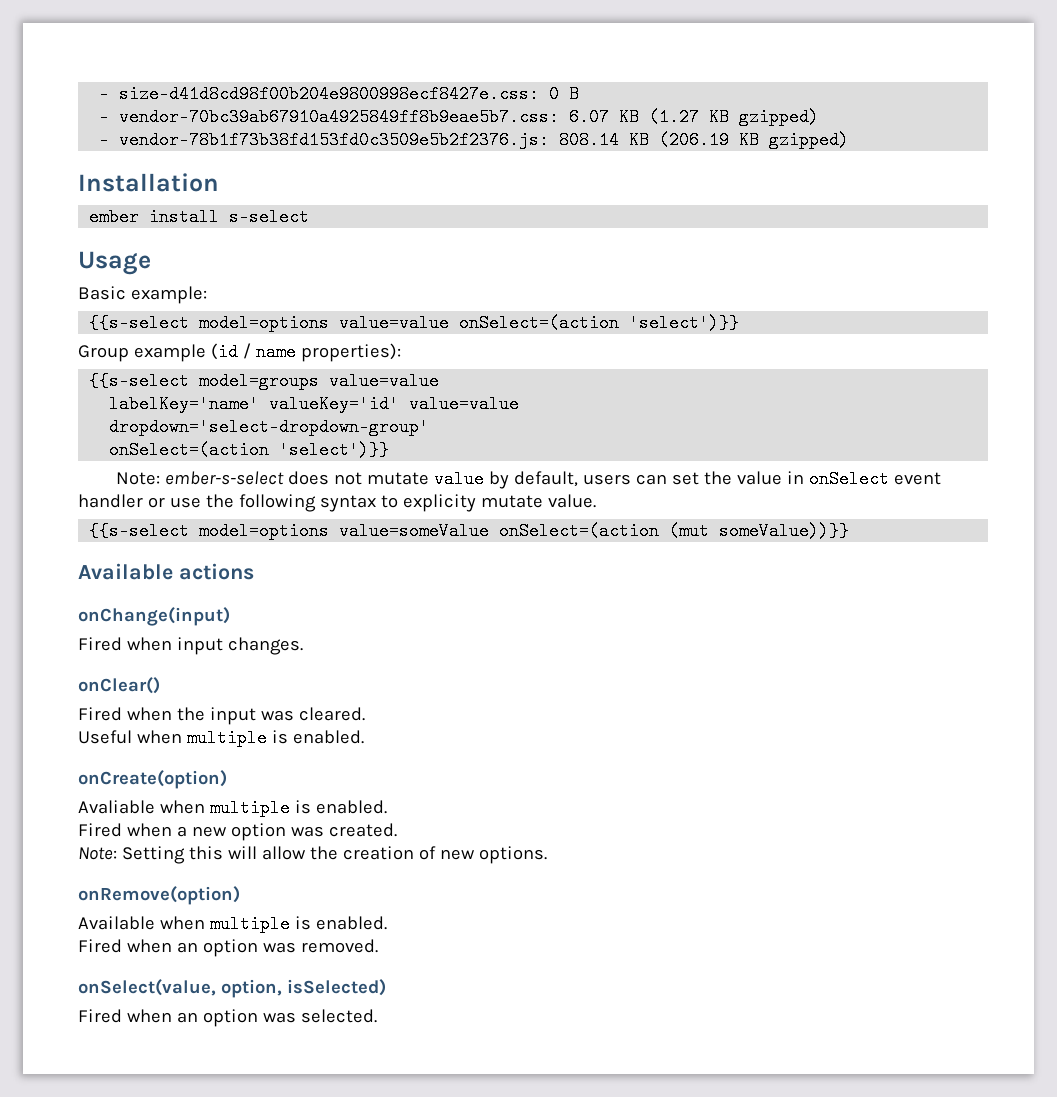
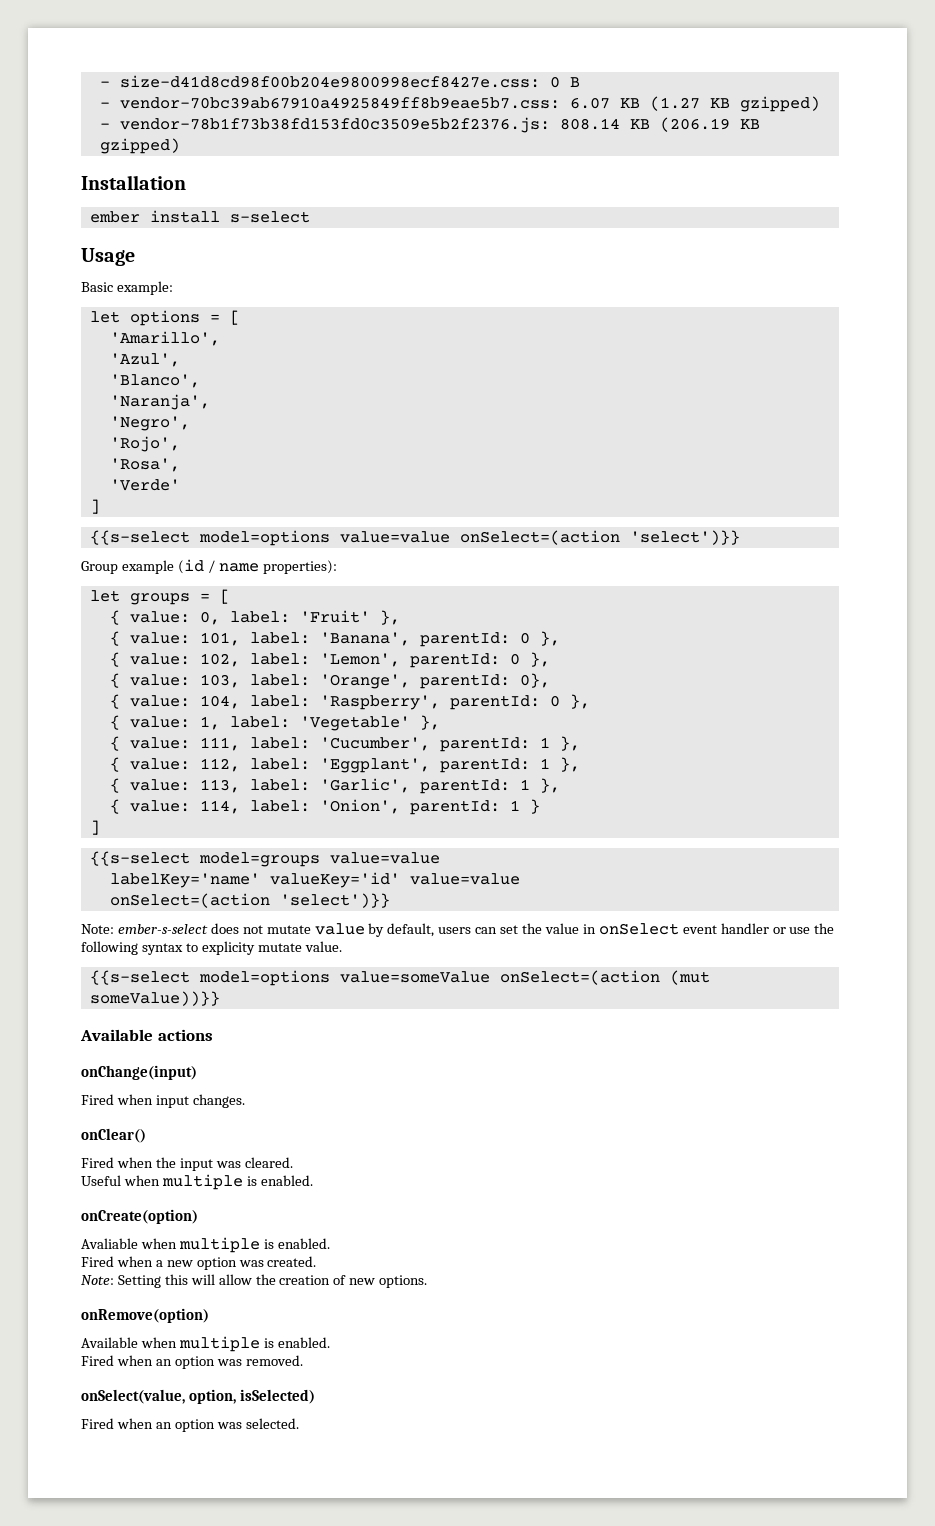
+ let options = [
+ 'Amarillo',
+ 'Azul',
+ 'Blanco',
+ 'Naranja',
+ 'Negro',
+ 'Rojo',
+ 'Rosa',
+ 'Verde'
+ ]
+ let groups = [
+ { value: 0, label: 'Fruit' },
+ { value: 101, label: 'Banana', parentId: 0 },
+ { value: 102, label: 'Lemon', parentId: 0 },
+ { value: 103, label: 'Orange', parentId: 0},
+ { value: 104, label: 'Raspberry', parentId: 0 },
+ { value: 1, label: 'Vegetable' },
+ { value: 111, label: 'Cucumber', parentId: 1 },
+ { value: 112, label: 'Eggplant', parentId: 1 },
+ { value: 113, label: 'Garlic', parentId: 1 },
+ { value: 114, label: 'Onion', parentId: 1 }
+ ]
- dropdown='select-dropdown-group'

